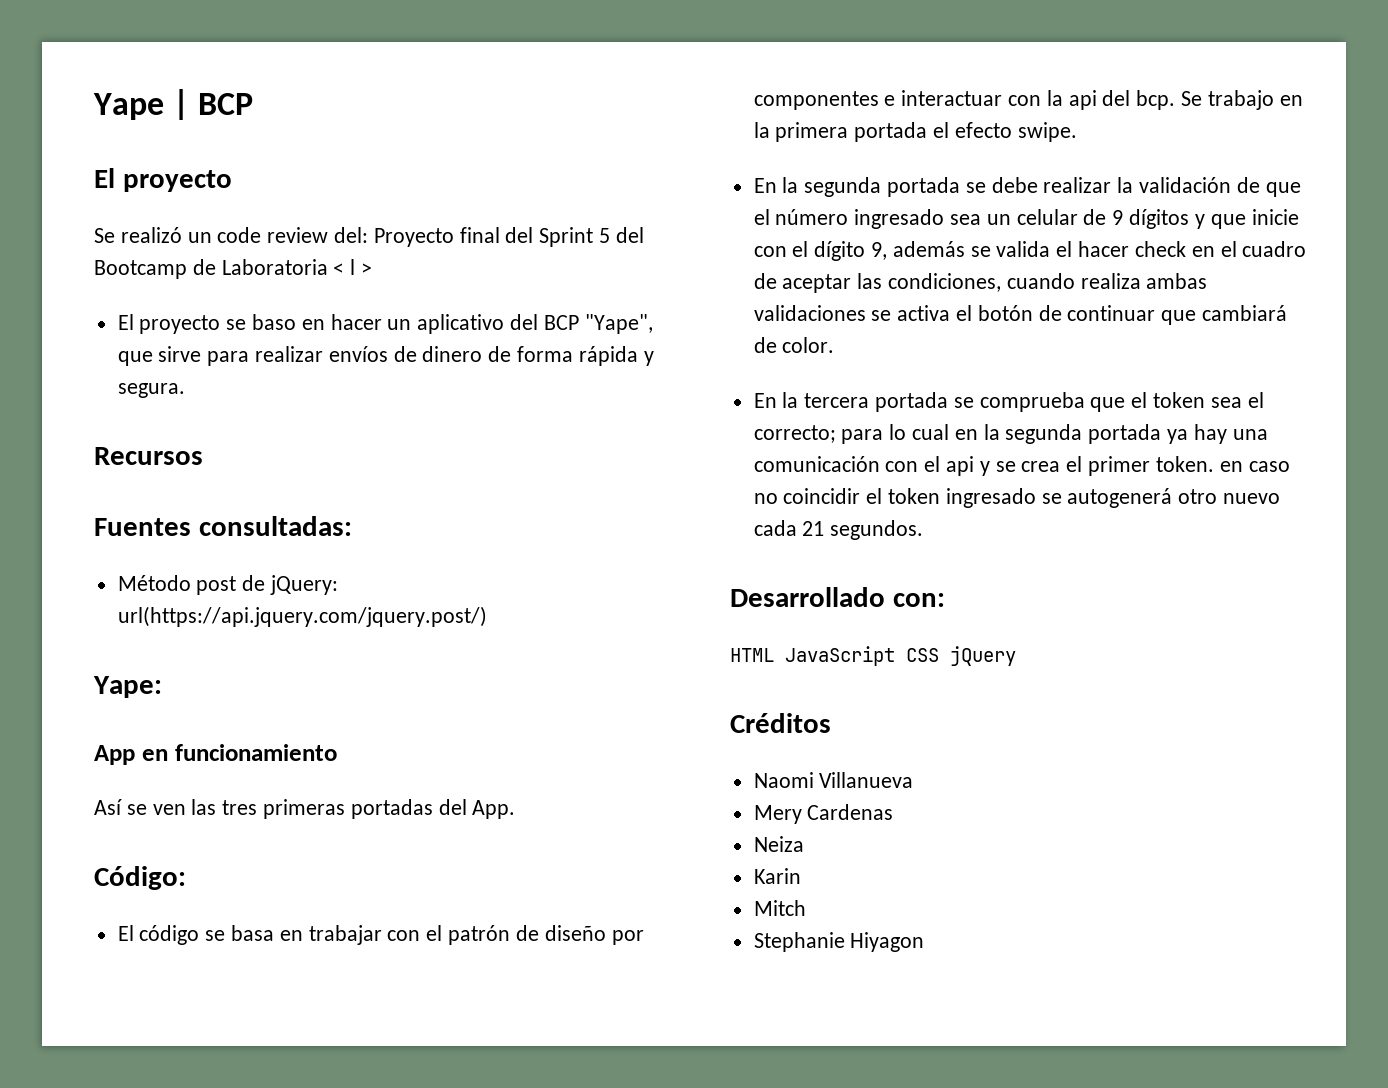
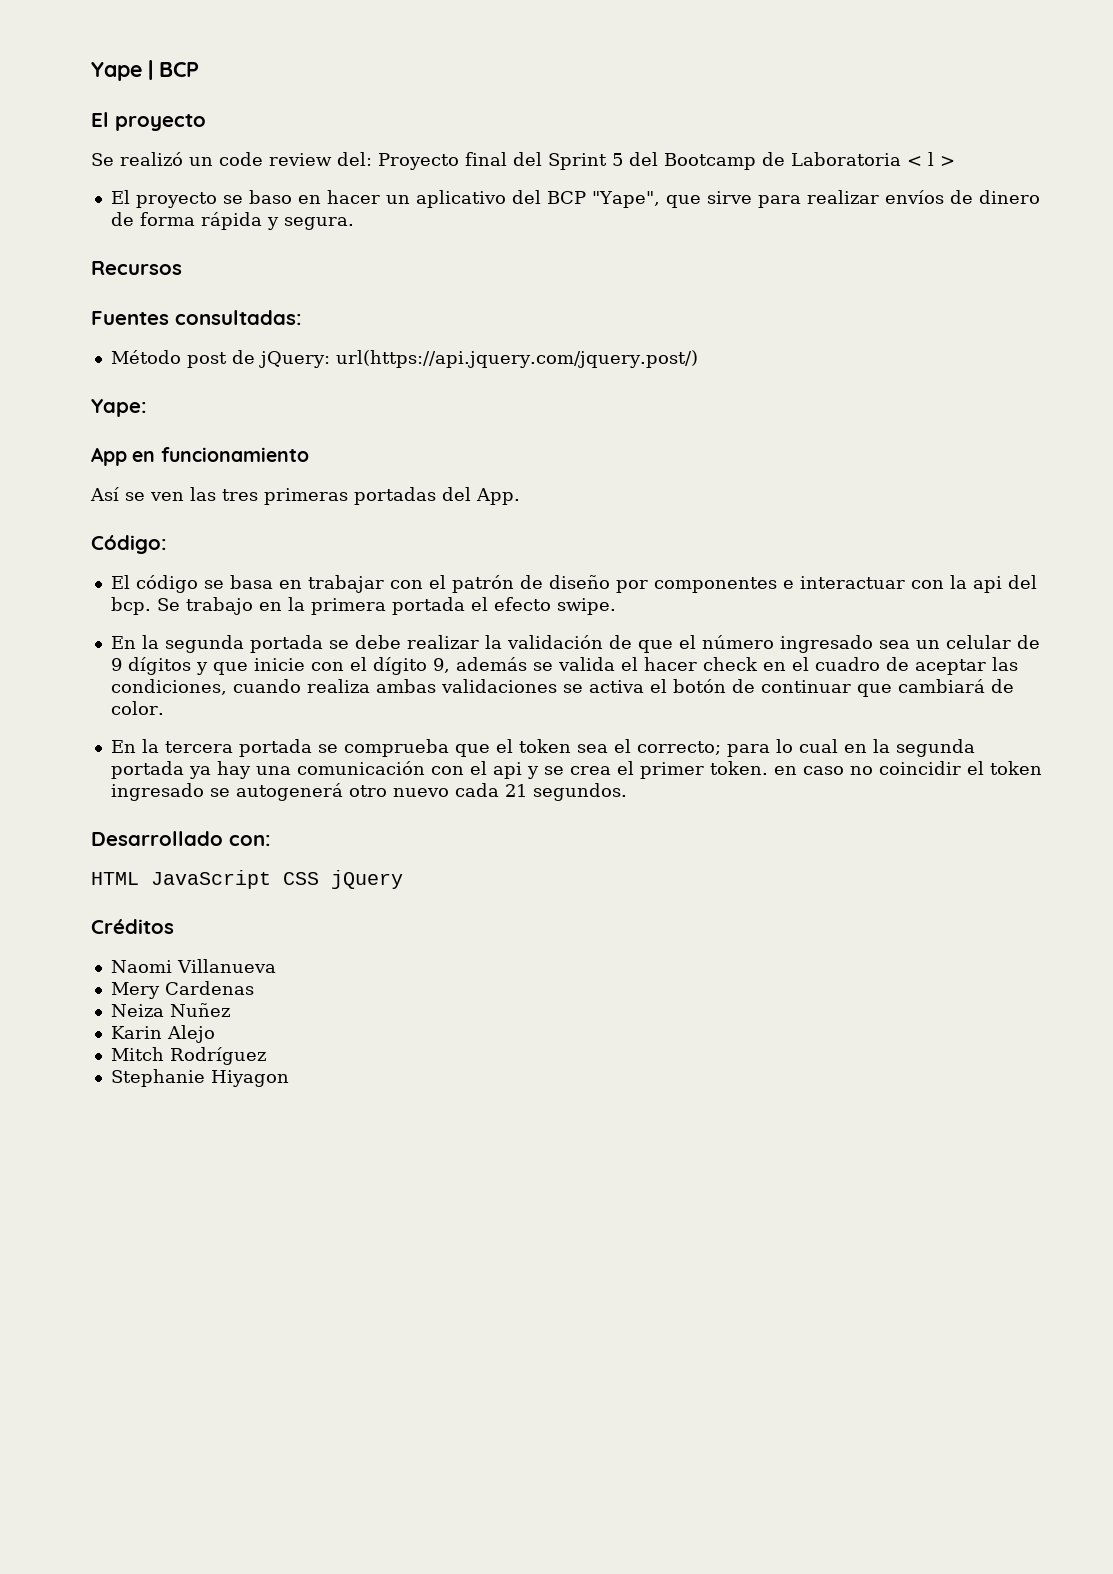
- Neiza
+ Neiza Nuñez
- Karin
+ Karin Alejo
- Mitch
+ Mitch Rodríguez

